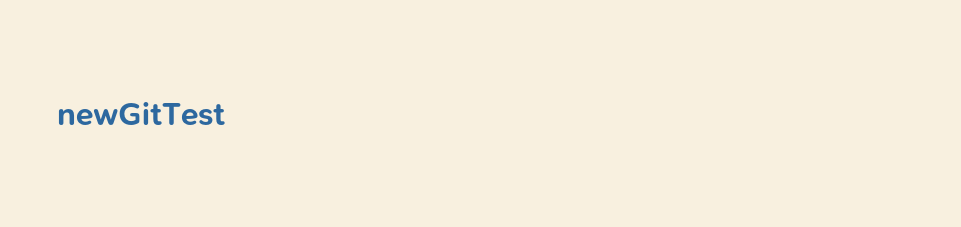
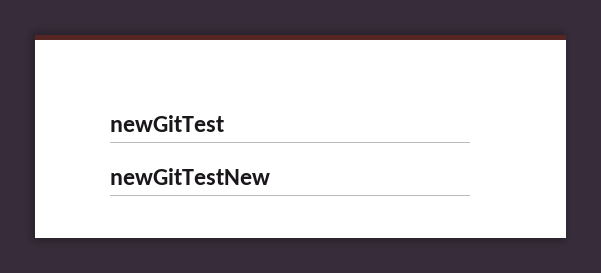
+ newGitTestNew

